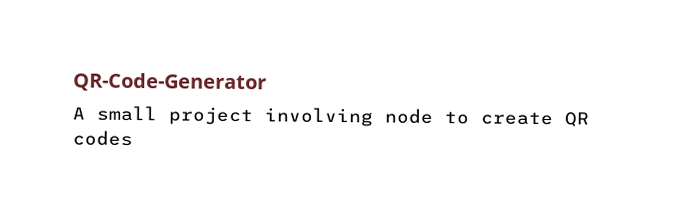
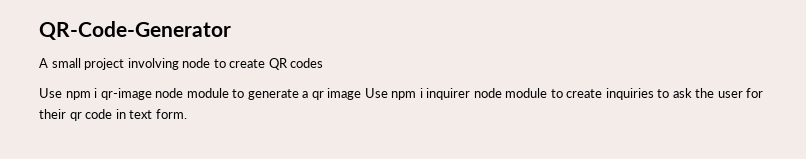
+ Use npm i qr-image node module to generate a qr image Use npm i inquirer node module to create inquiries to ask the user for their qr code in text form.

